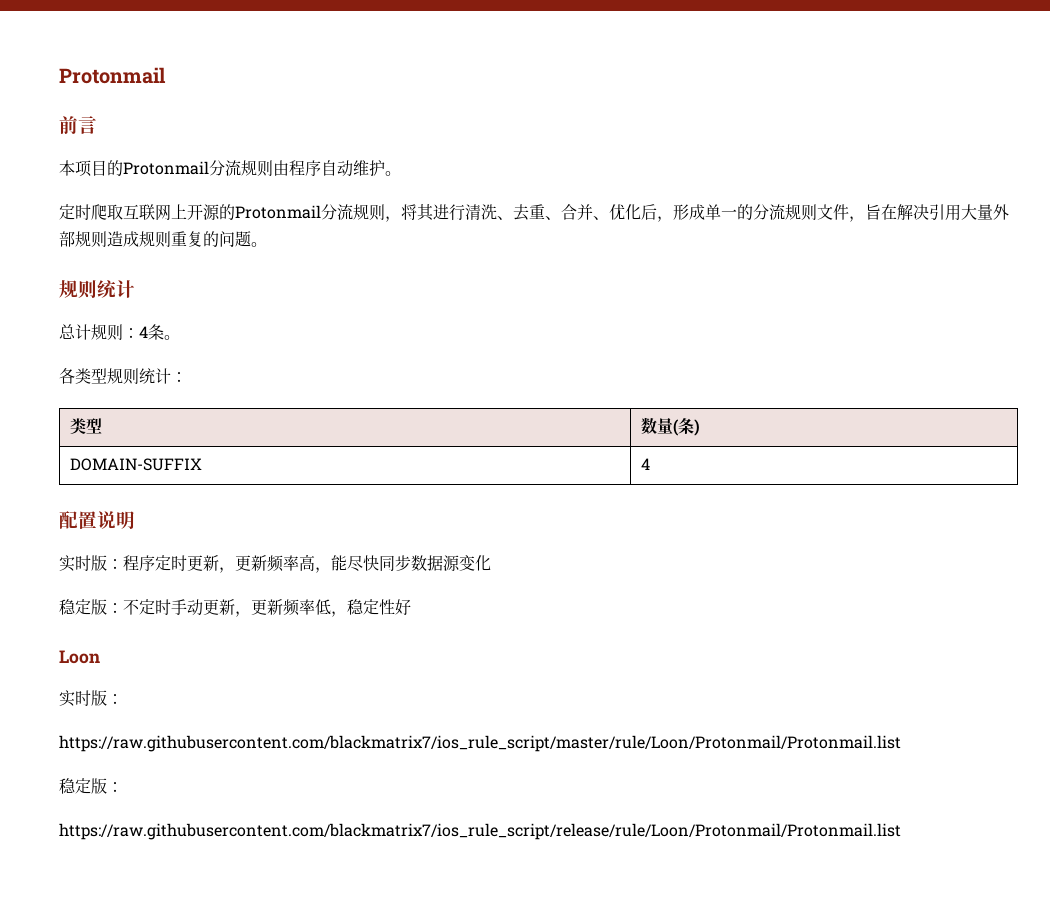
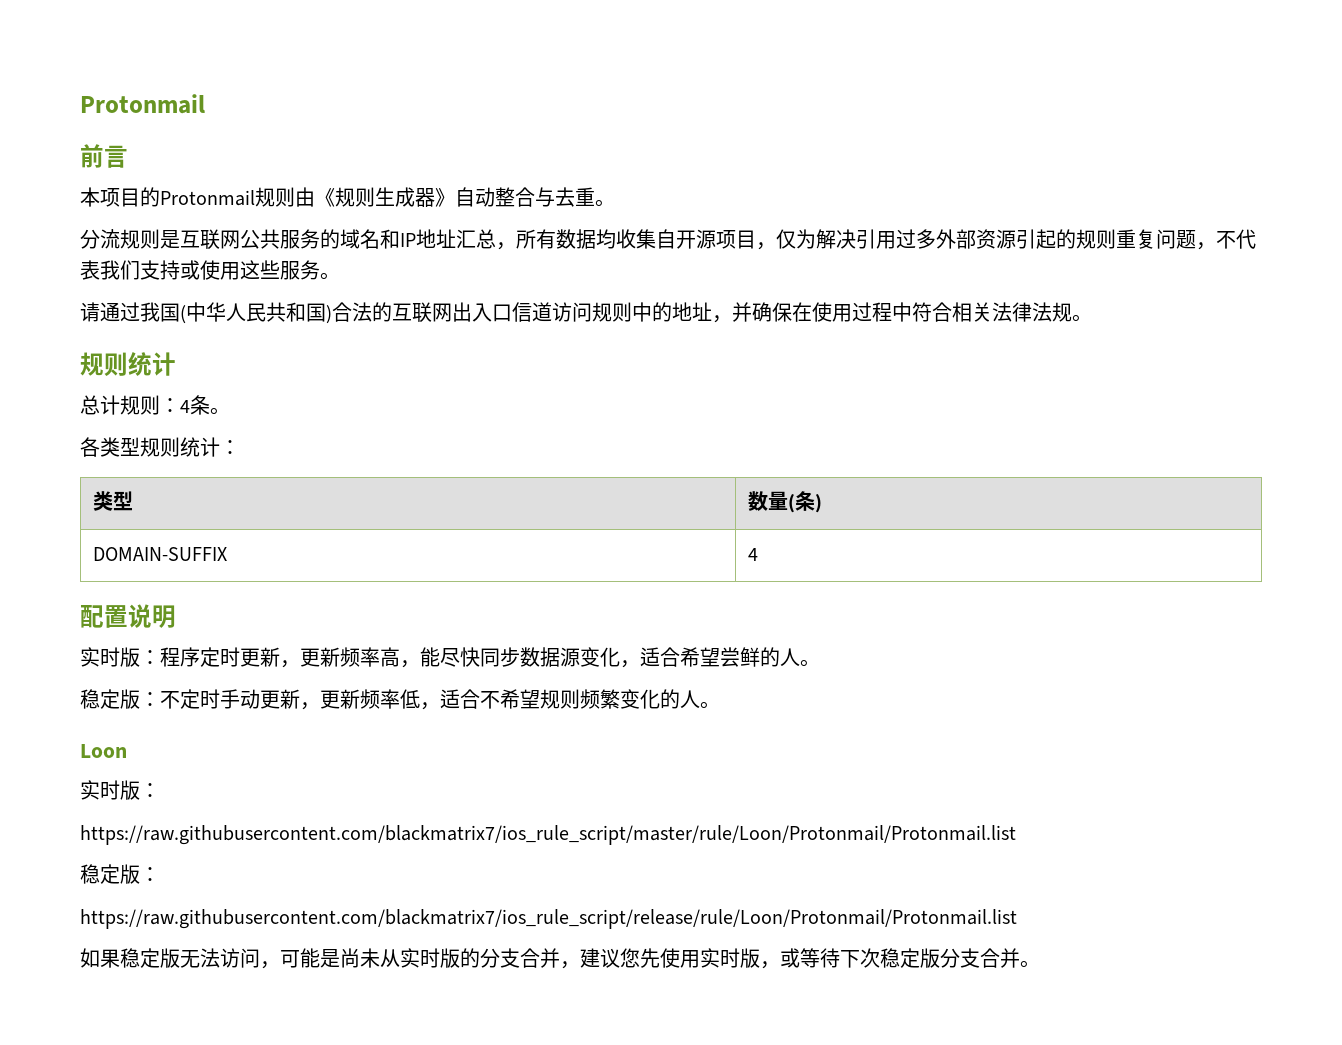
- 本项目的Protonmail分流规则由程序自动维护。
- 定时爬取互联网上开源的Protonmail分流规则，将其进行清洗、去重、合并、优化后，形成单一的分流规则文件，旨在解决引用大量外部规则造成规则重复的问题。
+ 本项目的Protonmail规则由《规则生成器》自动整合与去重。
+ 分流规则是互联网公共服务的域名和IP地址汇总，所有数据均收集自开源项目，仅为解决引用过多外部资源引起的规则重复问题，不代表我们支持或使用这些服务。
+ 请通过我国(中华人民共和国)合法的互联网出入口信道访问规则中的地址，并确保在使用过程中符合相关法律法规。
- 实时版：程序定时更新，更新频率高，能尽快同步数据源变化
+ 实时版：程序定时更新，更新频率高，能尽快同步数据源变化，适合希望尝鲜的人。
- 稳定版：不定时手动更新，更新频率低，稳定性好
+ 稳定版：不定时手动更新，更新频率低，适合不希望规则频繁变化的人。
+ 如果稳定版无法访问，可能是尚未从实时版的分支合并，建议您先使用实时版，或等待下次稳定版分支合并。

